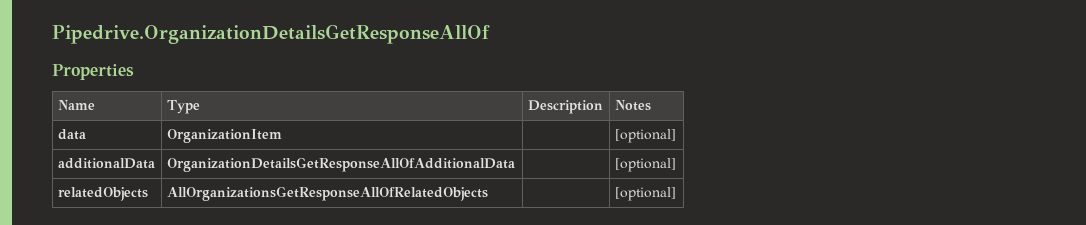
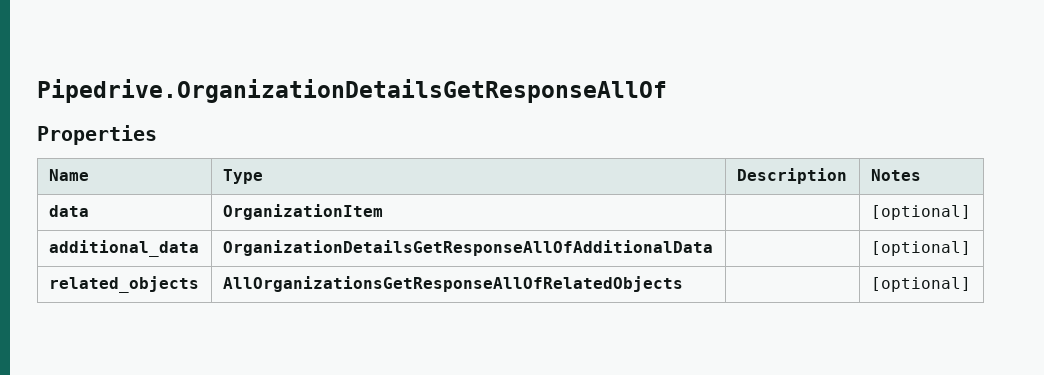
- additionalData | OrganizationDetailsGetResponseAllOfAdditionalData | | [optional]
+ additional_data | OrganizationDetailsGetResponseAllOfAdditionalData | | [optional]
- relatedObjects | AllOrganizationsGetResponseAllOfRelatedObjects | | [optional]
+ related_objects | AllOrganizationsGetResponseAllOfRelatedObjects | | [optional]

